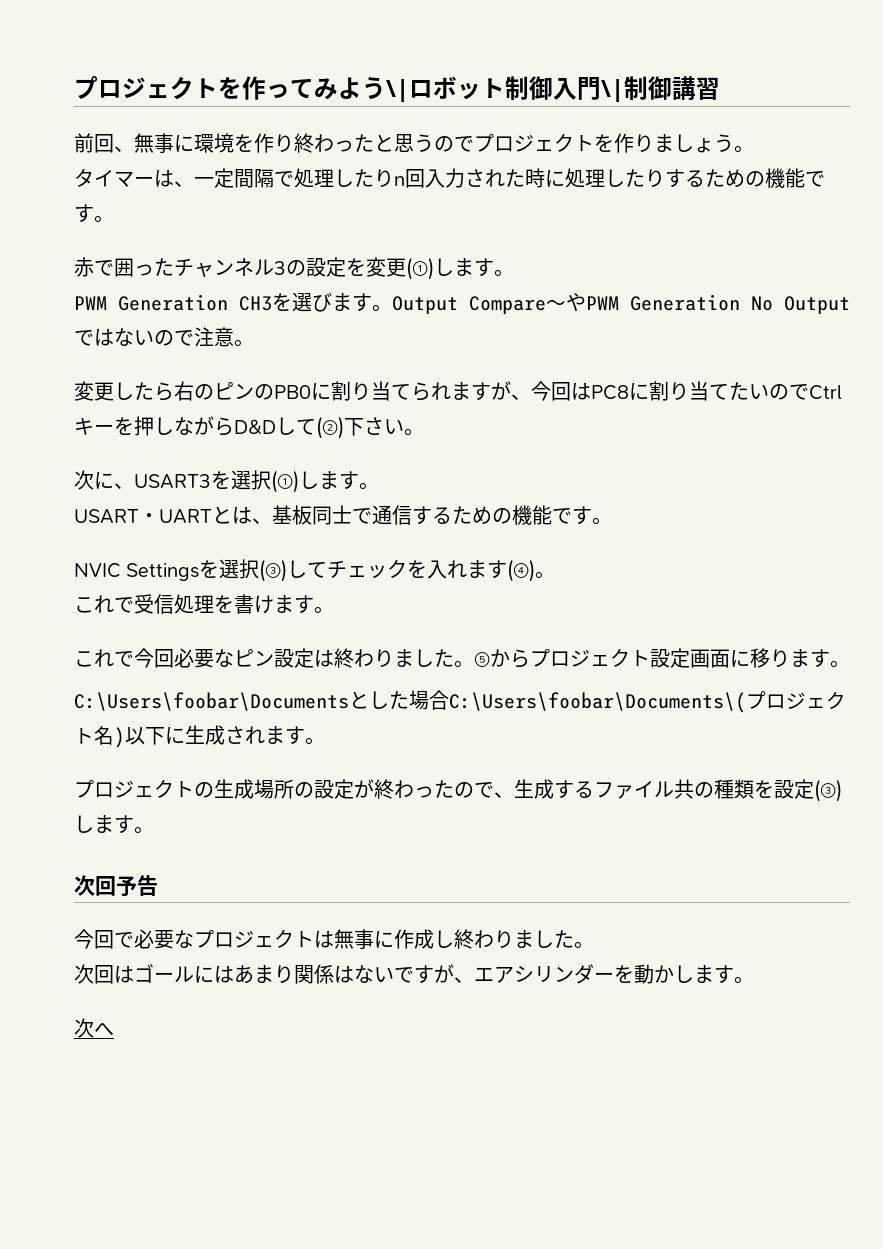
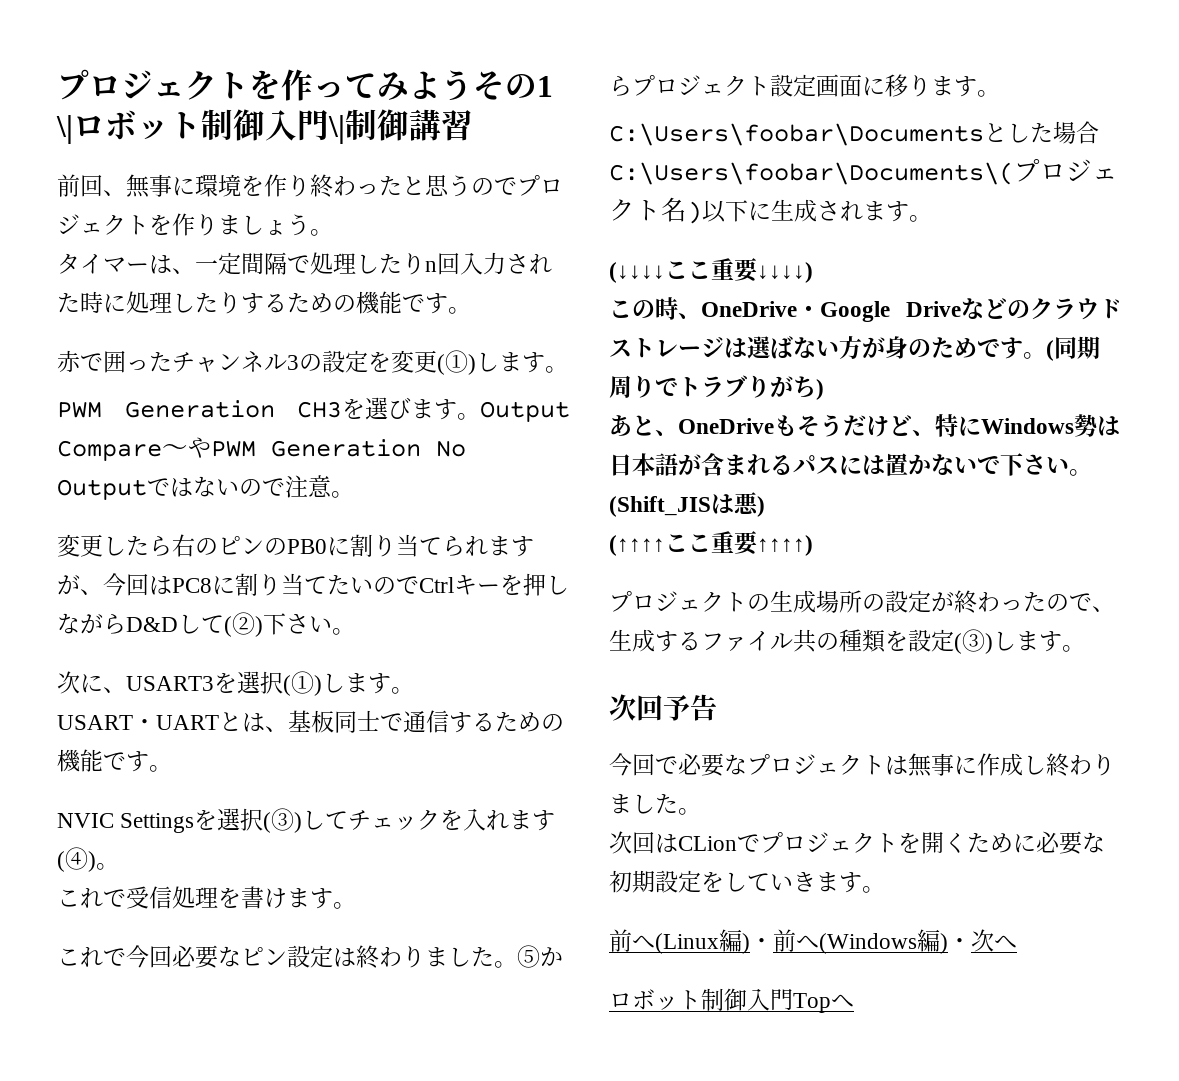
- プロジェクトを作ってみよう\|ロボット制御入門\|制御講習
+ プロジェクトを作ってみようその1 \|ロボット制御入門\|制御講習
+ (↓↓↓↓ここ重要↓↓↓↓)
+ この時、OneDrive・Google Driveなどのクラウドストレージは選ばない方が身のためです。(同期周りでトラブりがち)
+ あと、OneDriveもそうだけど、特にWindows勢は日本語が含まれるパスには置かないで下さい。(Shift_JISは悪)
+ (↑↑↑↑ここ重要↑↑↑↑)
- 次回はゴールにはあまり関係はないですが、エアシリンダーを動かします。
- 次へ
+ 次回はCLionでプロジェクトを開くために必要な初期設定をしていきます。
+ 前へ(Linux編)・前へ(Windows編)・次へ
+ ロボット制御入門Topへ

